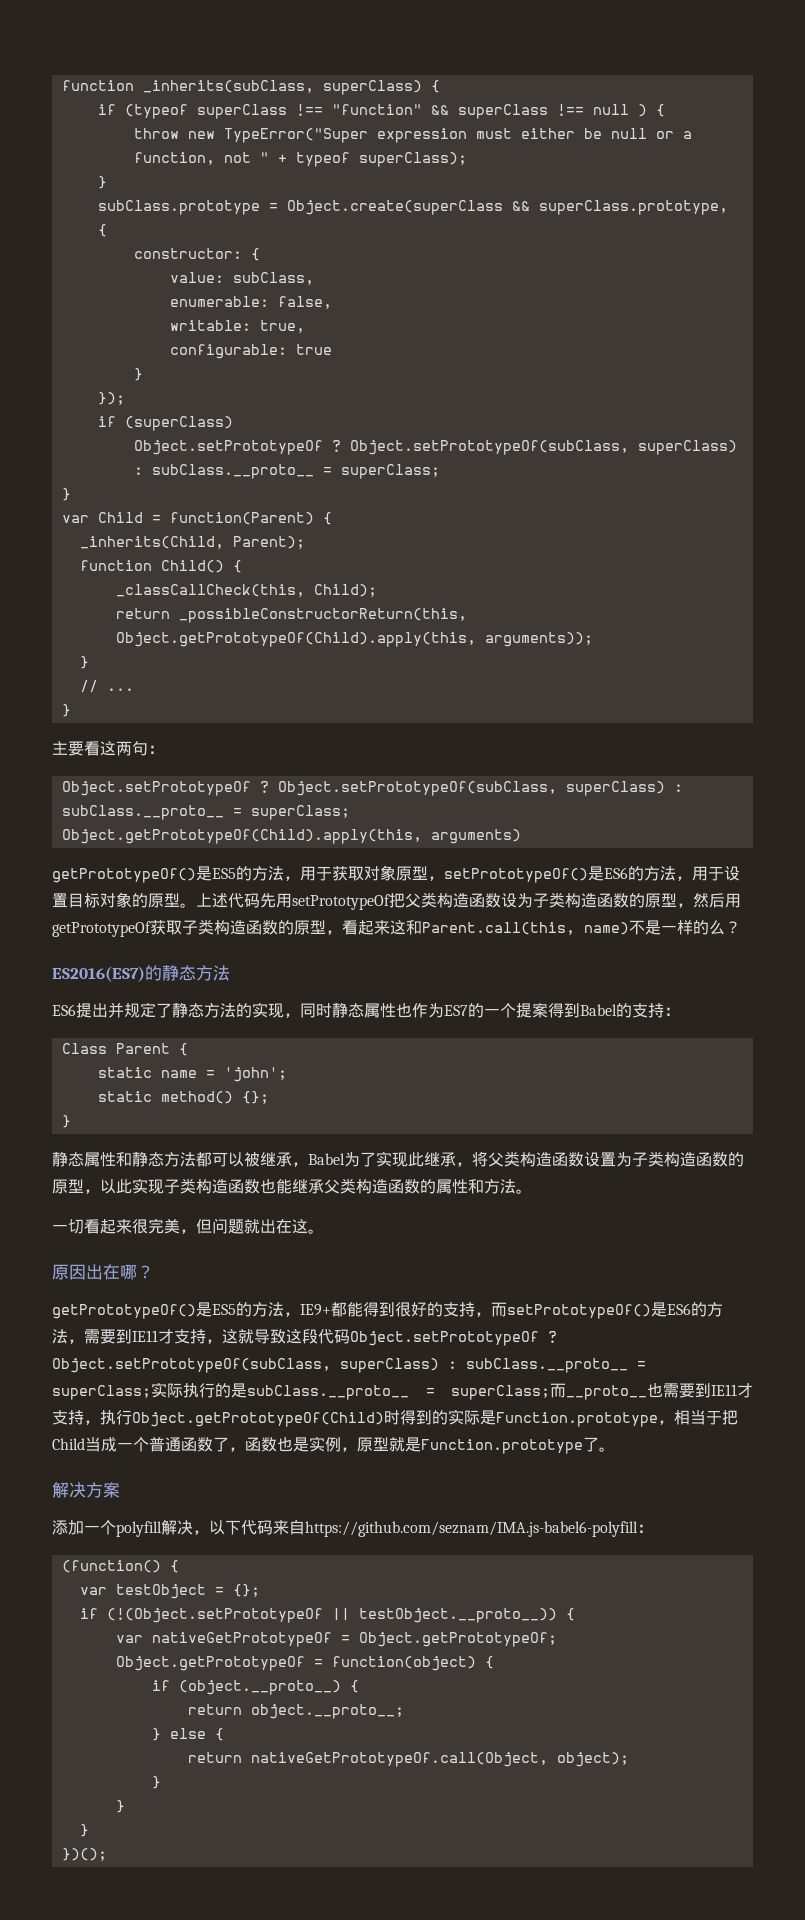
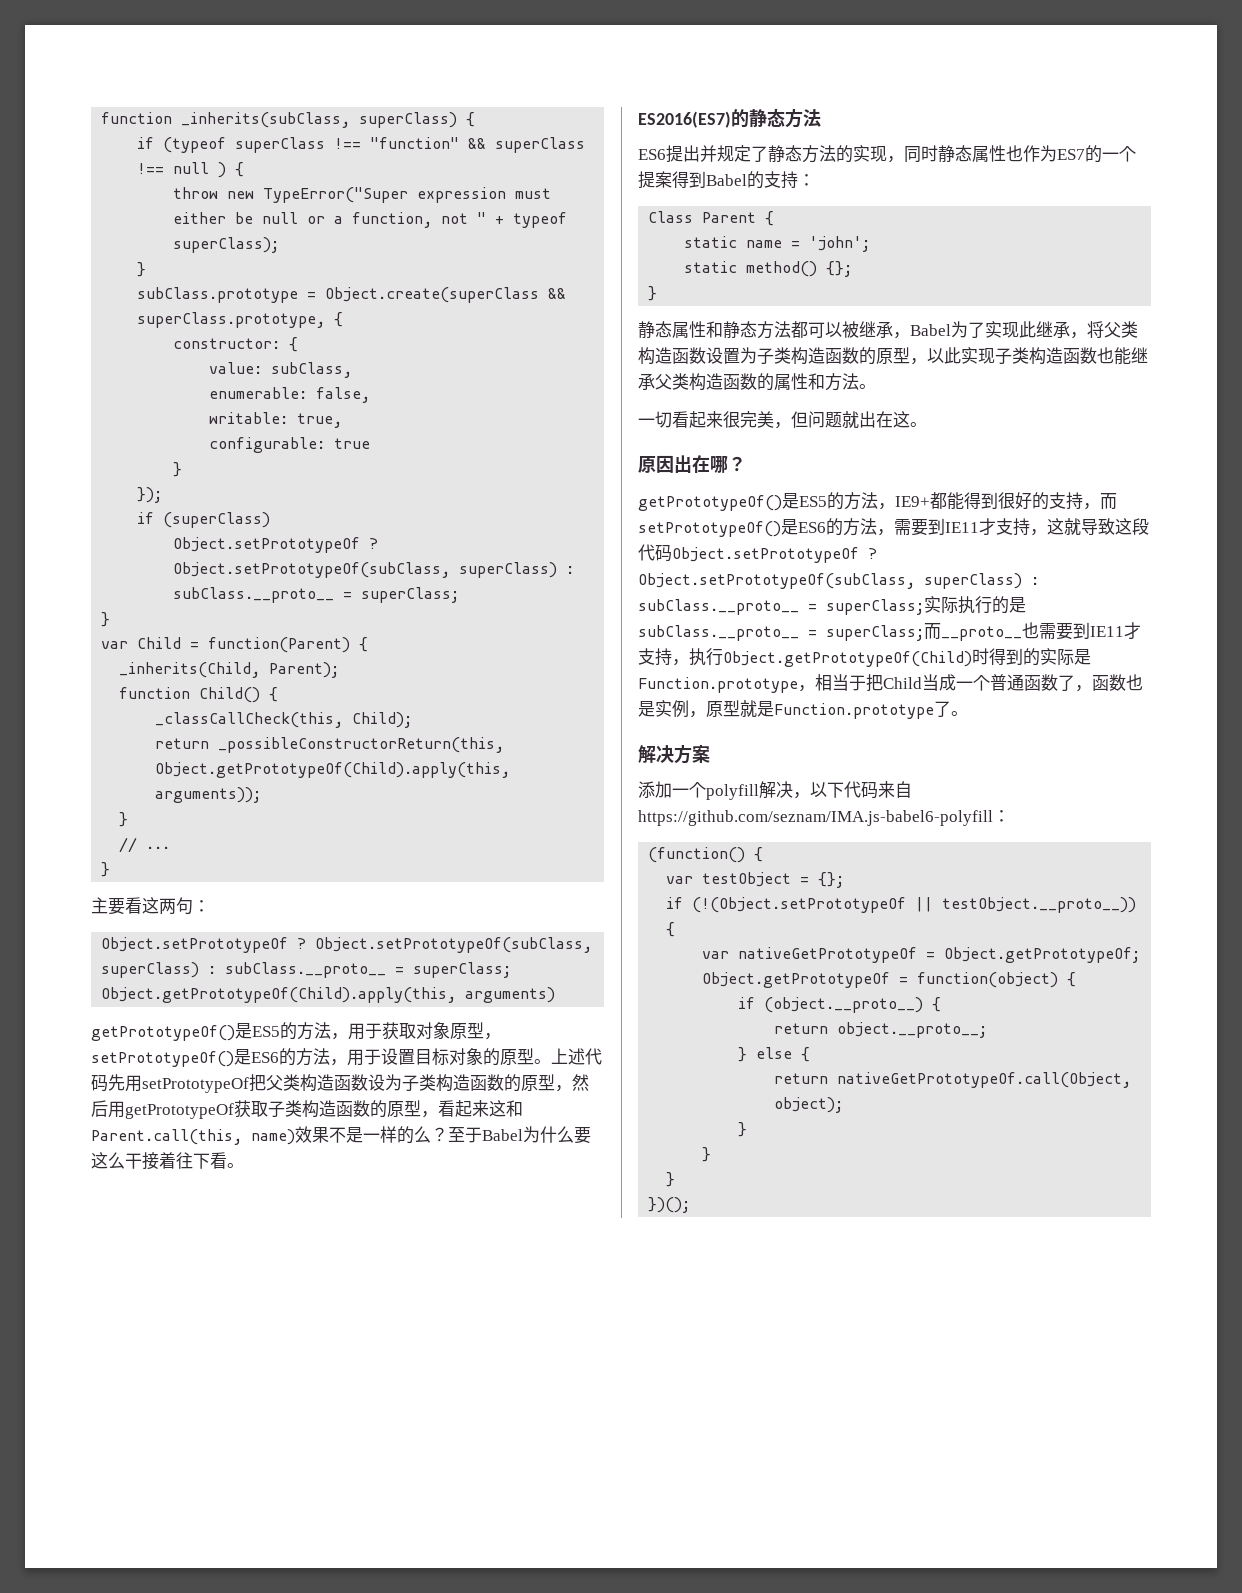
- 上述代码先用setPrototypeOf把父类构造函数设为子类构造函数的原型，然后用getPrototypeOf获取子类构造函数的原型，看起来这和Parent.call(this, name)不是一样的么？
+ 上述代码先用setPrototypeOf把父类构造函数设为子类构造函数的原型，然后用getPrototypeOf获取子类构造函数的原型，看起来这和Parent.call(this, name)效果不是一样的么？至于Babel为什么要这么干接着往下看。

